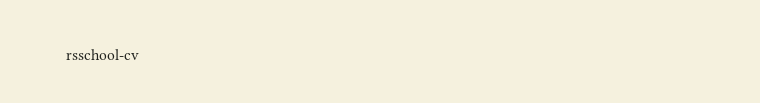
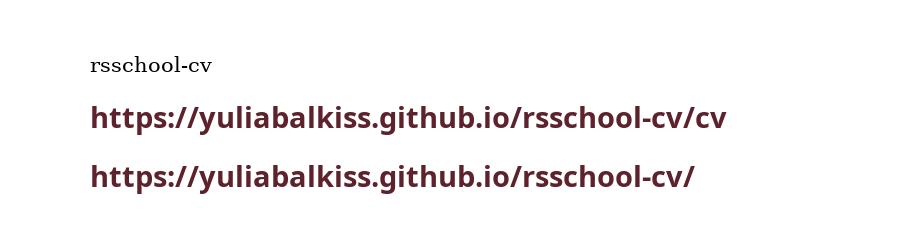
+ https://yuliabalkiss.github.io/rsschool-cv/cv
+ https://yuliabalkiss.github.io/rsschool-cv/

